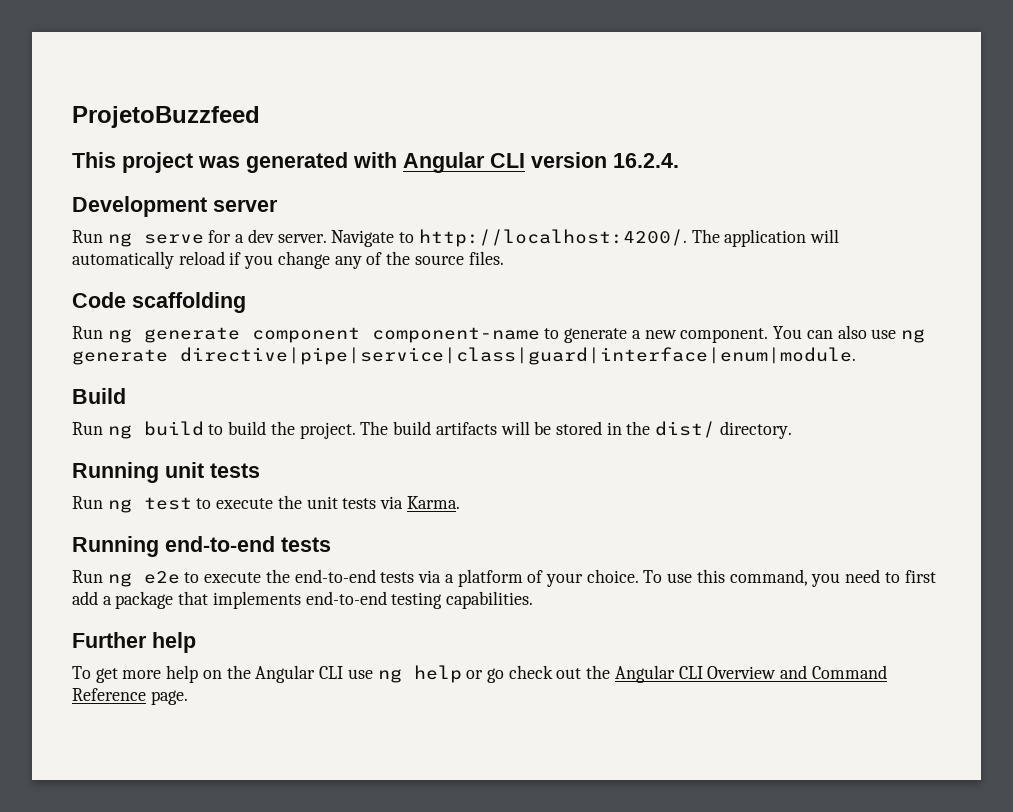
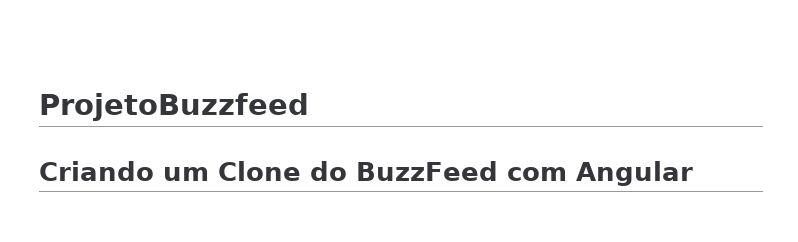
- This project was generated with Angular CLI version 16.2.4.
- Development server
- Run ng serve for a dev server. Navigate to http://localhost:4200/. The application will automatically reload if you change any of the source files.
- Code scaffolding
- Run ng generate component component-name to generate a new component. You can also use ng generate directive|pipe|service|class|guard|interface|enum|module.
- Build
- Run ng build to build the project. The build artifacts will be stored in the dist/ directory.
- Running unit tests
- Run ng test to execute the unit tests via Karma.
- Running end-to-end tests
- Run ng e2e to execute the end-to-end tests via a platform of your choice. To use this command, you need to first add a package that implements end-to-end testing capabilities.
- Further help
- To get more help on the Angular CLI use ng help or go check out the Angular CLI Overview and Command Reference page.
+ Criando um Clone do BuzzFeed com Angular

